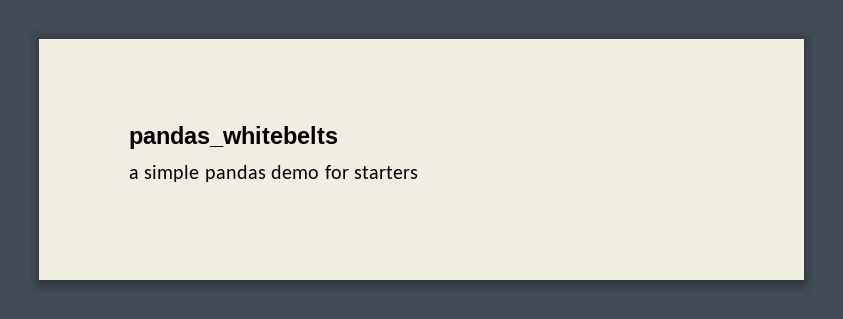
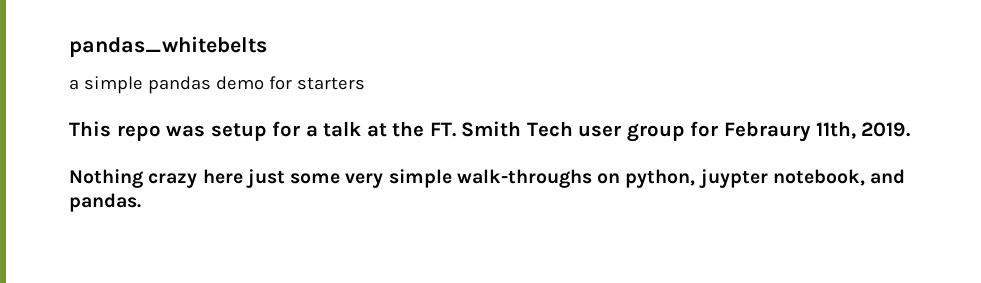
+ This repo was setup for a talk at the FT. Smith Tech user group for Febraury 11th, 2019.
+ Nothing crazy here just some very simple walk-throughs on python, juypter notebook, and pandas.

